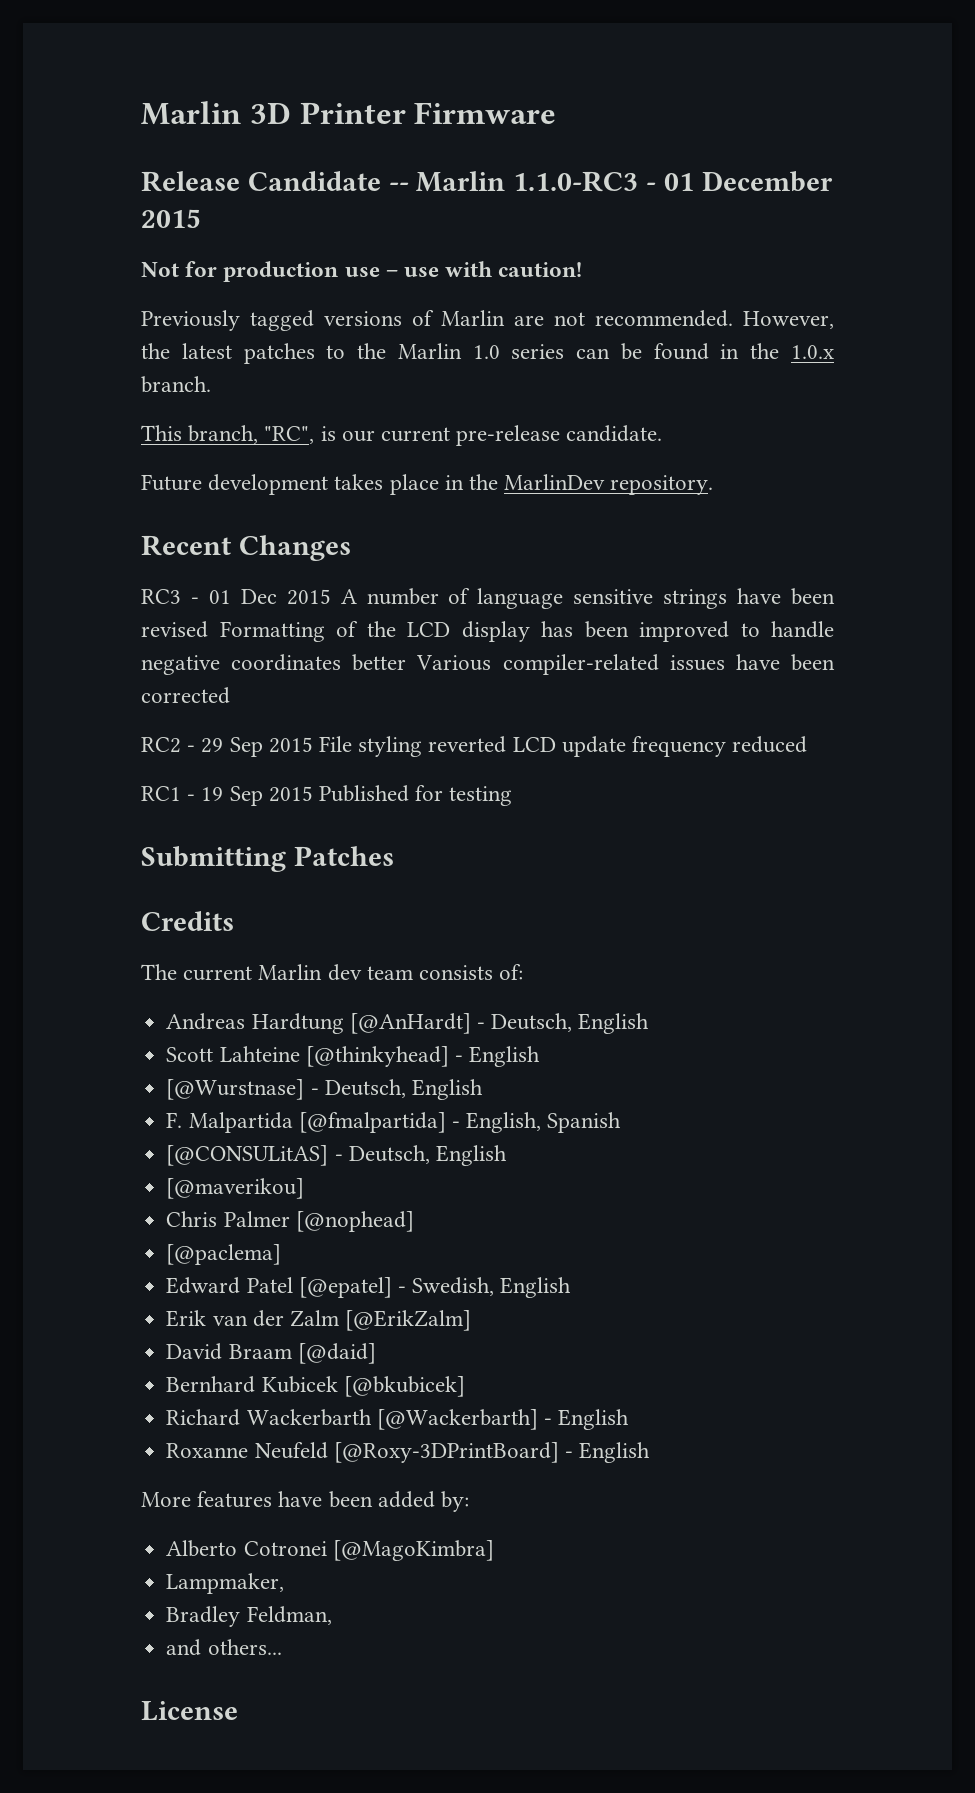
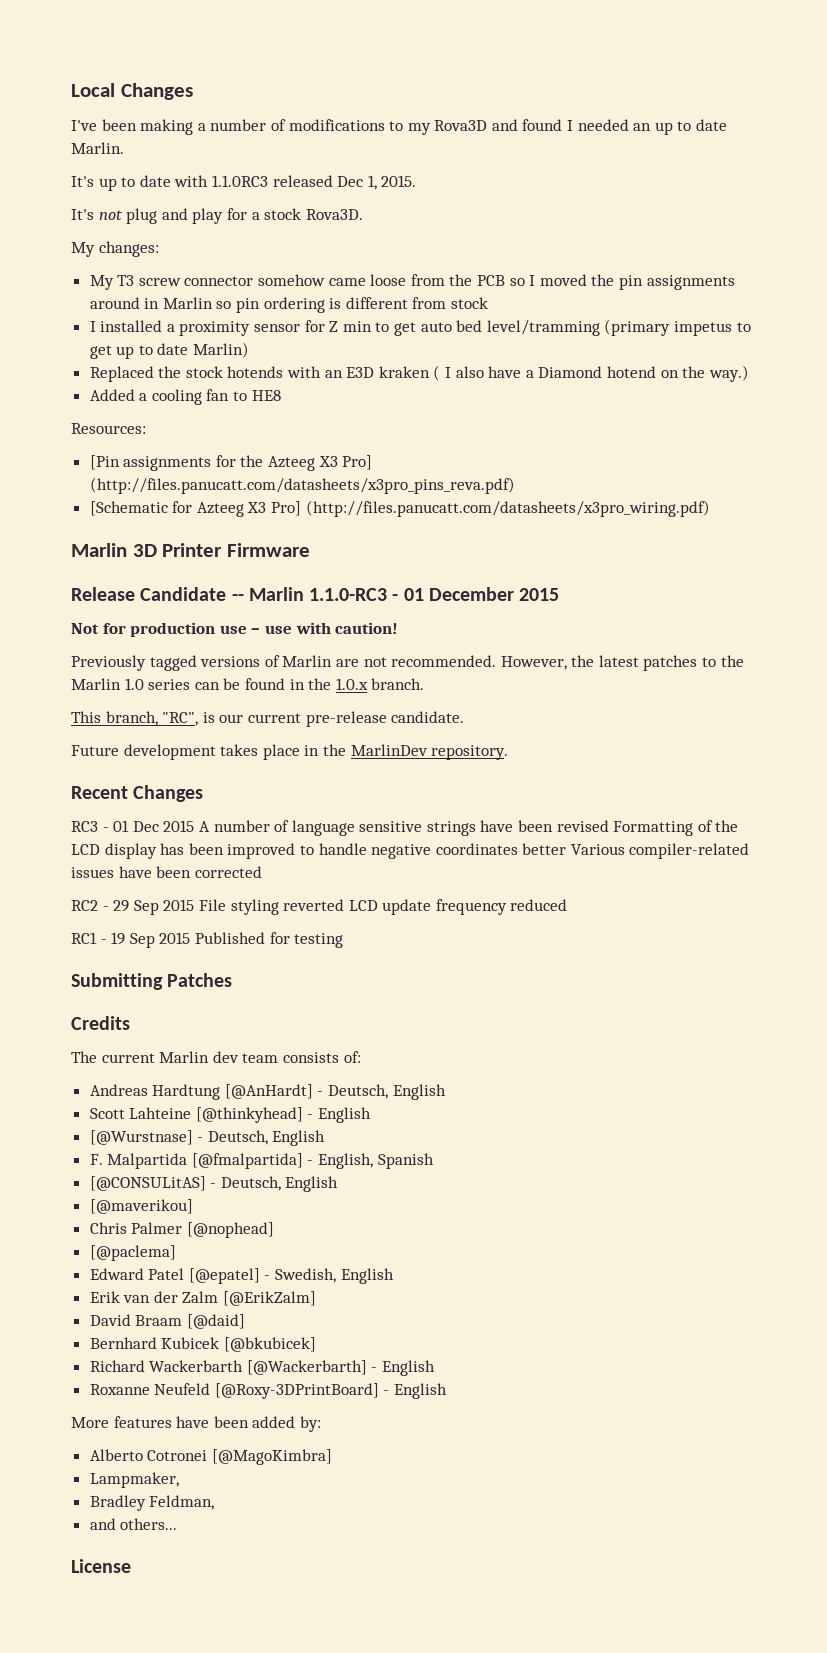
+ Local Changes
+ I've been making a number of modifications to my Rova3D and found I needed an up to date Marlin.
+ It's up to date with 1.1.0RC3 released Dec 1, 2015.
+ It's not plug and play for a stock Rova3D.
+ My changes:
+ My T3 screw connector somehow came loose from the PCB so I moved the pin assignments around in Marlin so pin ordering is different from stock
+ I installed a proximity sensor for Z min to get auto bed level/tramming (primary impetus to get up to date Marlin)
+ Replaced the stock hotends with an E3D kraken ( I also have a Diamond hotend on the way.)
+ Added a cooling fan to HE8
+ Resources:
+ [Pin assignments for the Azteeg X3 Pro] (http://files.panucatt.com/datasheets/x3pro_pins_reva.pdf)
+ [Schematic for Azteeg X3 Pro] (http://files.panucatt.com/datasheets/x3pro_wiring.pdf)

